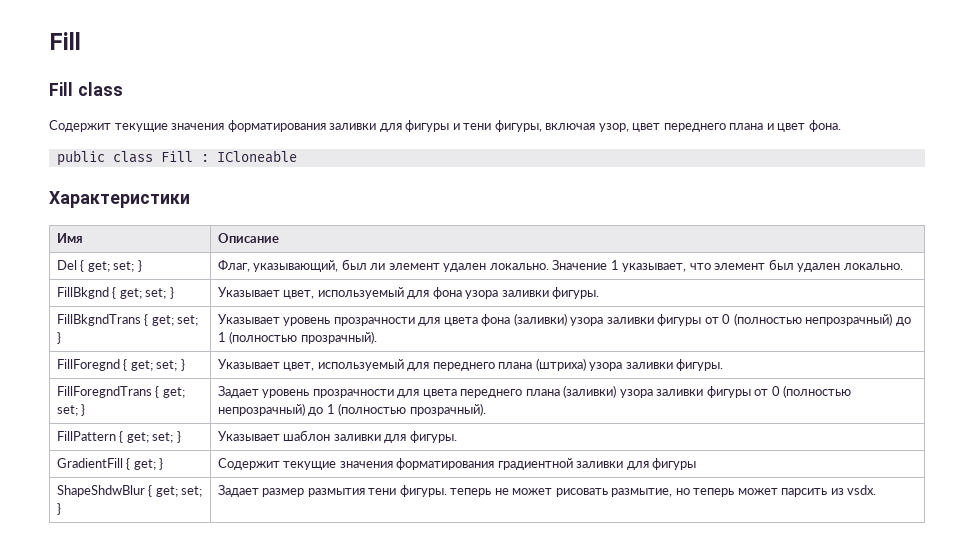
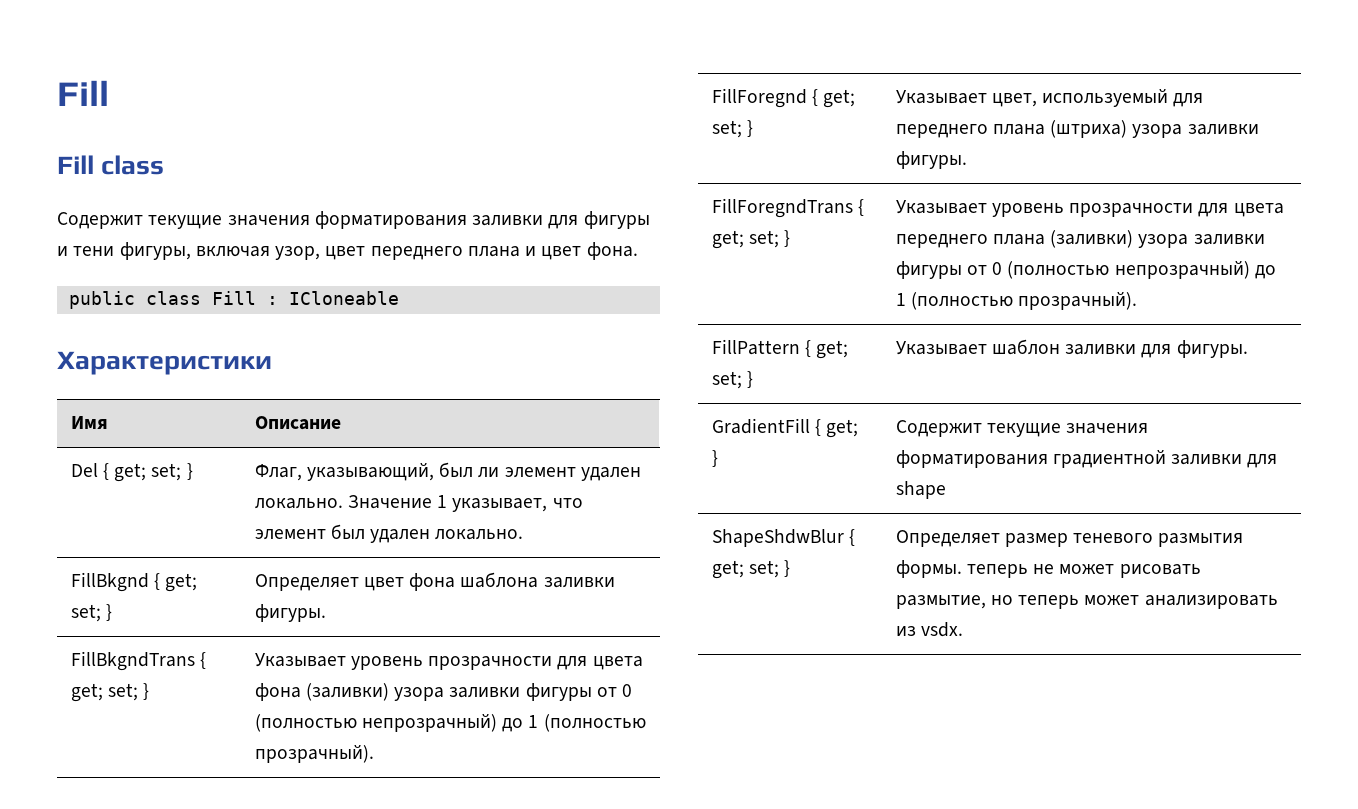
- FillBkgnd { get; set; } | Указывает цвет, используемый для фона узора заливки фигуры.
+ FillBkgnd { get; set; } | Определяет цвет фона шаблона заливки фигуры.
- FillForegndTrans { get; set; } | Задает уровень прозрачности для цвета переднего плана (заливки) узора заливки фигуры от 0 (полностью непрозрачный) до 1 (полностью прозрачный).
+ FillForegndTrans { get; set; } | Указывает уровень прозрачности для цвета переднего плана (заливки) узора заливки фигуры от 0 (полностью непрозрачный) до 1 (полностью прозрачный).
- GradientFill { get; } | Содержит текущие значения форматирования градиентной заливки для фигуры
+ GradientFill { get; } | Содержит текущие значения форматирования градиентной заливки для shape
- ShapeShdwBlur { get; set; } | Задает размер размытия тени фигуры. теперь не может рисовать размытие, но теперь может парсить из vsdx.
+ ShapeShdwBlur { get; set; } | Определяет размер теневого размытия формы. теперь не может рисовать размытие, но теперь может анализировать из vsdx.

